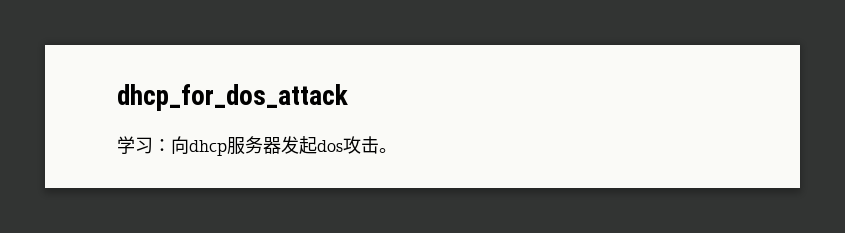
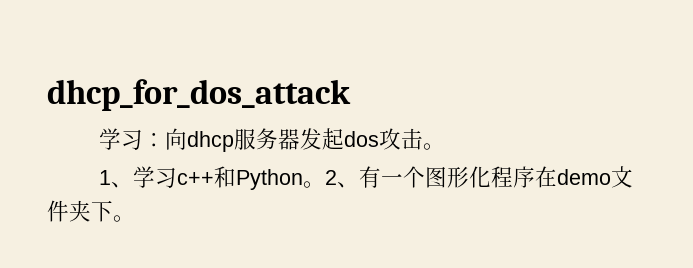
+ 1、学习c++和Python。2、有一个图形化程序在demo文件夹下。

